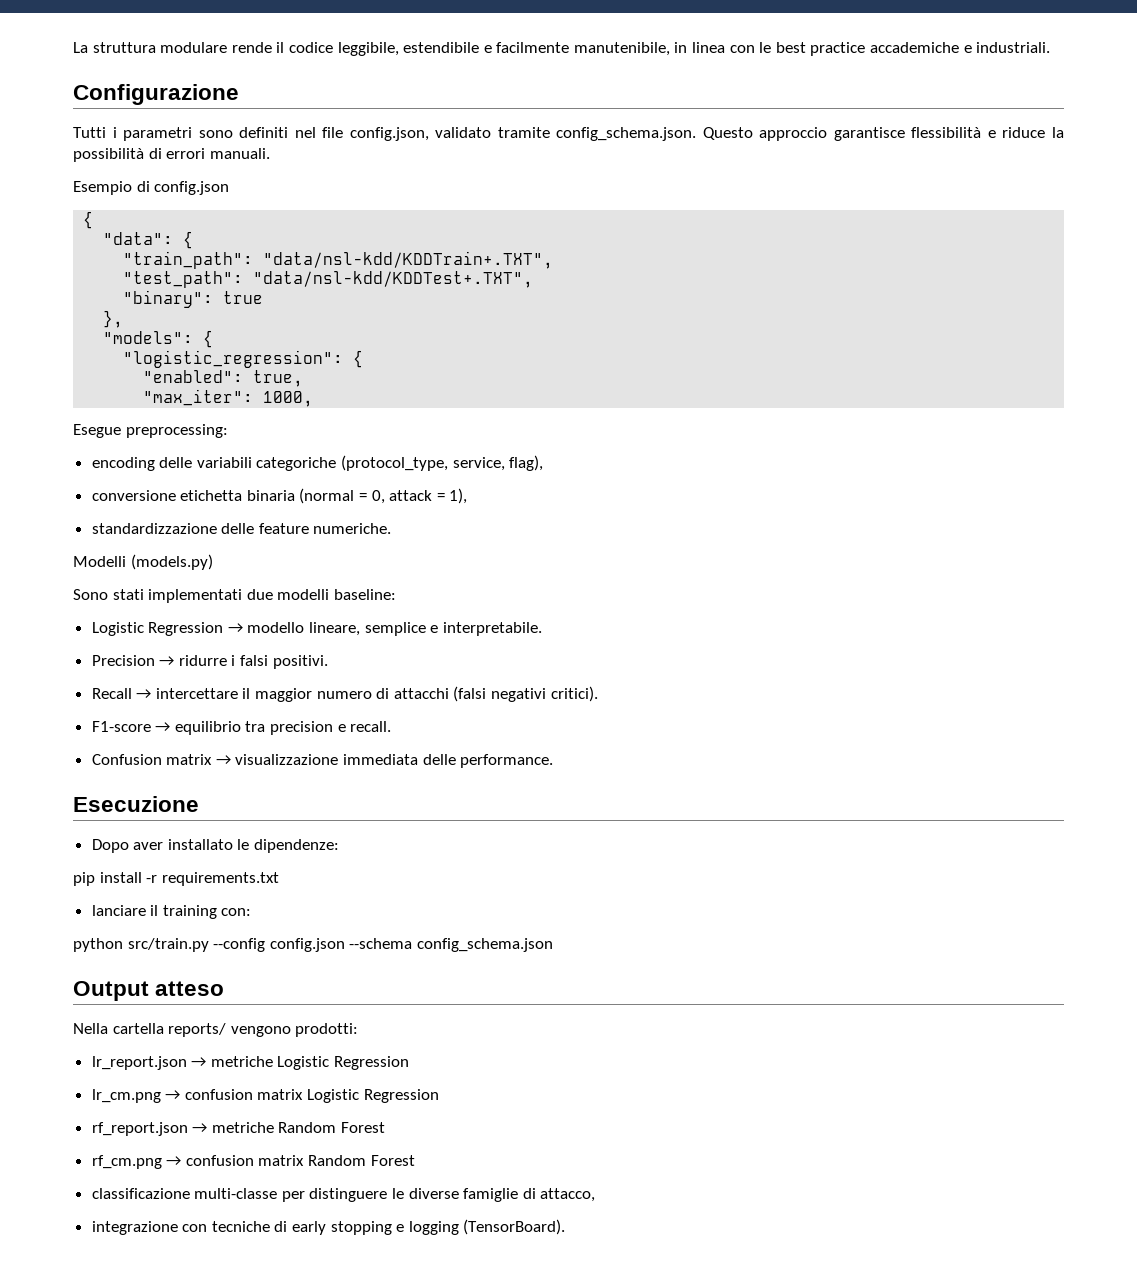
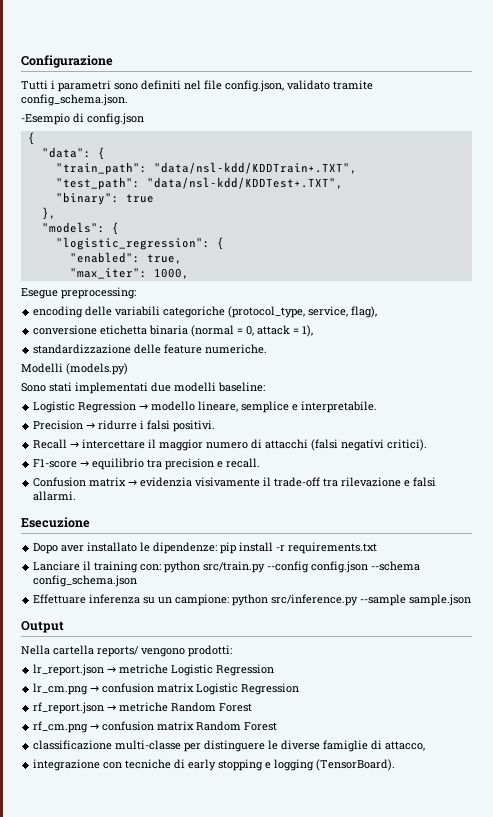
- La struttura modulare rende il codice leggibile, estendibile e facilmente manutenibile, in linea con le best practice accademiche e industriali.
- Tutti i parametri sono definiti nel file config.json, validato tramite config_schema.json. Questo approccio garantisce flessibilità e riduce la possibilità di errori manuali.
- Esempio di config.json
+ Tutti i parametri sono definiti nel file config.json, validato tramite config_schema.json.
+ -Esempio di config.json
- Confusion matrix → visualizzazione immediata delle performance.
+ Confusion matrix → evidenzia visivamente il trade-off tra rilevazione e falsi allarmi.
- Dopo aver installato le dipendenze:
- pip install -r requirements.txt
+ Dopo aver installato le dipendenze: pip install -r requirements.txt
- lanciare il training con:
- python src/train.py --config config.json --schema config_schema.json
+ Lanciare il training con: python src/train.py --config config.json --schema config_schema.json
+ Effettuare inferenza su un campione: python src/inference.py --sample sample.json
- Output atteso
+ Output

